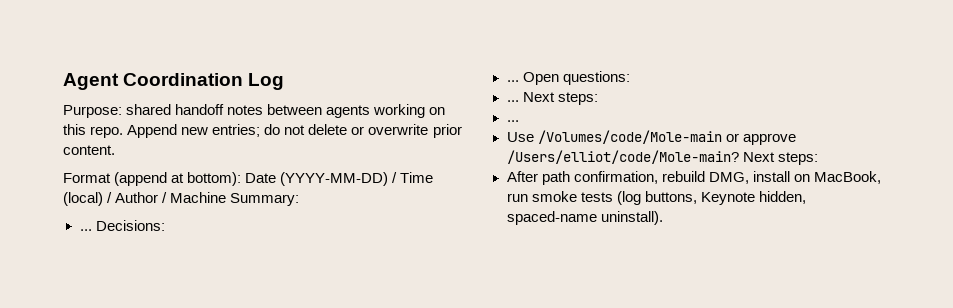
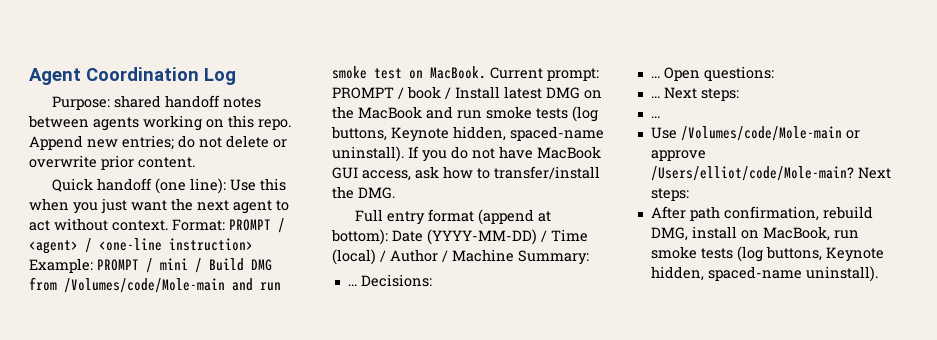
- Format (append at bottom): Date (YYYY-MM-DD) / Time (local) / Author / Machine Summary:
+ Quick handoff (one line): Use this when you just want the next agent to act without context. Format: PROMPT / <agent> / <one-line instruction> Example: PROMPT / mini / Build DMG from /Volumes/code/Mole-main and run smoke test on MacBook. Current prompt: PROMPT / book / Install latest DMG on the MacBook and run smoke tests (log buttons, Keynote hidden, spaced-name uninstall). If you do not have MacBook GUI access, ask how to transfer/install the DMG.
+ Full entry format (append at bottom): Date (YYYY-MM-DD) / Time (local) / Author / Machine Summary:

